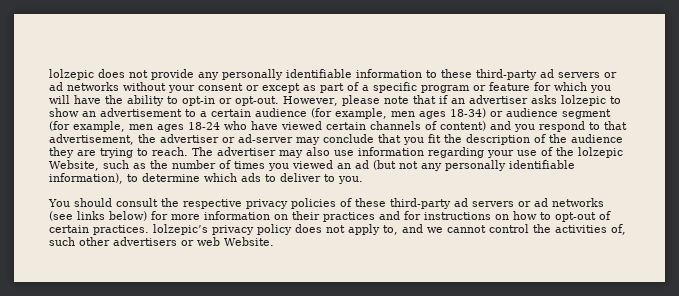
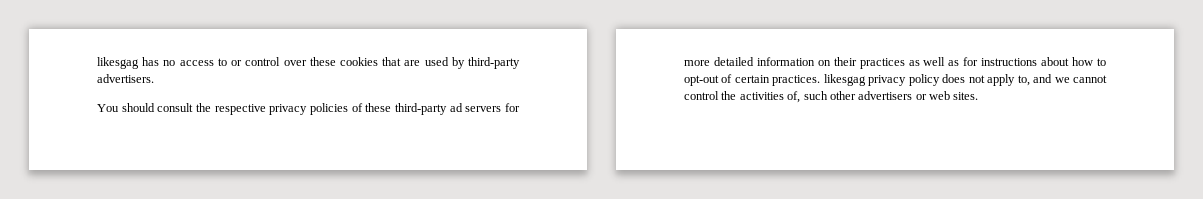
- lolzepic does not provide any personally identifiable information to these third-party ad servers or ad networks without your consent or except as part of a specific program or feature for which you will have the ability to opt-in or opt-out. However, please note that if an advertiser asks lolzepic to show an advertisement to a certain audience (for example, men ages 18-34) or audience segment (for example, men ages 18-24 who have viewed certain channels of content) and you respond to that advertisement, the advertiser or ad-server may conclude that you fit the description of the audience they are trying to reach. The advertiser may also use information regarding your use of the lolzepic Website, such as the number of times you viewed an ad (but not any personally identifiable information), to determine which ads to deliver to you.
+ likesgag has no access to or control over these cookies that are used by third-party advertisers.
- You should consult the respective privacy policies of these third-party ad servers or ad networks (see links below) for more information on their practices and for instructions on how to opt-out of certain practices. lolzepic’s privacy policy does not apply to, and we cannot control the activities of, such other advertisers or web Website.
+ You should consult the respective privacy policies of these third-party ad servers for more detailed information on their practices as well as for instructions about how to opt-out of certain practices. likesgag privacy policy does not apply to, and we cannot control the activities of, such other advertisers or web sites.

